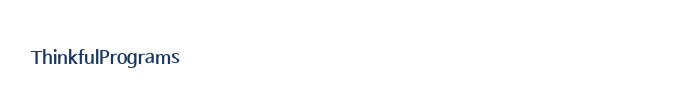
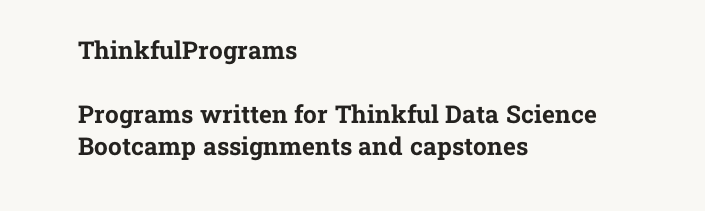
+ Programs written for Thinkful Data Science Bootcamp assignments and capstones

